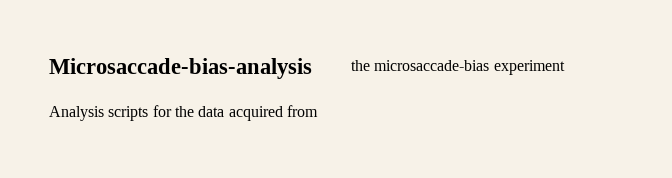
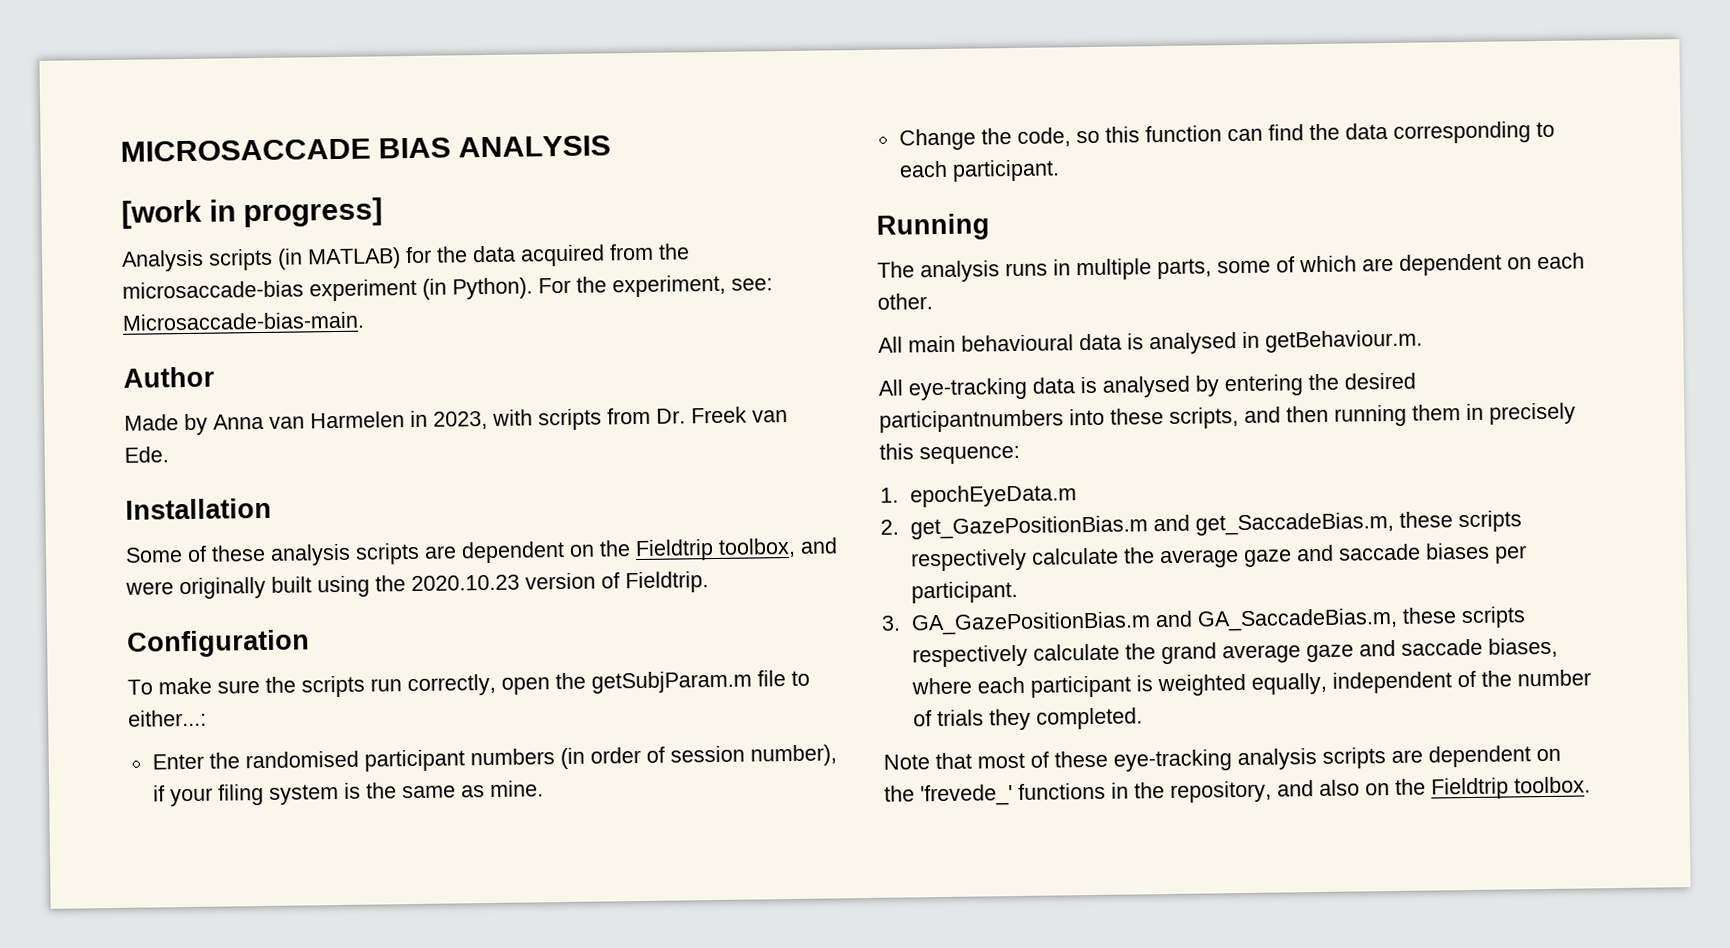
- Microsaccade-bias-analysis
+ MICROSACCADE BIAS ANALYSIS
+ [work in progress]
- Analysis scripts for the data acquired from the microsaccade-bias experiment
+ Analysis scripts (in MATLAB) for the data acquired from the microsaccade-bias experiment (in Python). For the experiment, see: Microsaccade-bias-main.
+ Author
+ Made by Anna van Harmelen in 2023, with scripts from Dr. Freek van Ede.
+ Installation
+ Some of these analysis scripts are dependent on the Fieldtrip toolbox, and were originally built using the 2020.10.23 version of Fieldtrip.
+ Configuration
+ To make sure the scripts run correctly, open the getSubjParam.m file to either...:
+ Enter the randomised participant numbers (in order of session number), if your filing system is the same as mine.
+ Change the code, so this function can find the data corresponding to each participant.
+ Running
+ The analysis runs in multiple parts, some of which are dependent on each other.
+ All main behavioural data is analysed in getBehaviour.m.
+ All eye-tracking data is analysed by entering the desired participantnumbers into these scripts, and then running them in precisely this sequence:
+ 1. epochEyeData.m
+ 2. get_GazePositionBias.m and get_SaccadeBias.m, these scripts respectively calculate the average gaze and saccade biases per participant.
+ 3. GA_GazePositionBias.m and GA_SaccadeBias.m, these scripts respectively calculate the grand average gaze and saccade biases, where each participant is weighted equally, independent of the number of trials they completed.
+ Note that most of these eye-tracking analysis scripts are dependent on the 'frevede_' functions in the repository, and also on the Fieldtrip toolbox.

